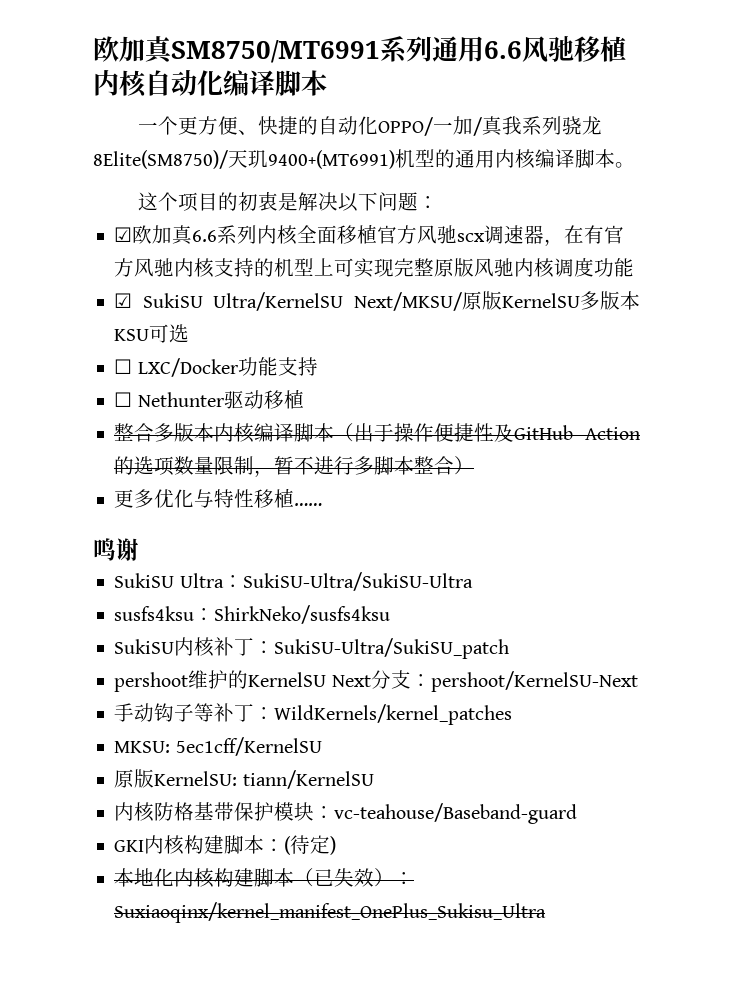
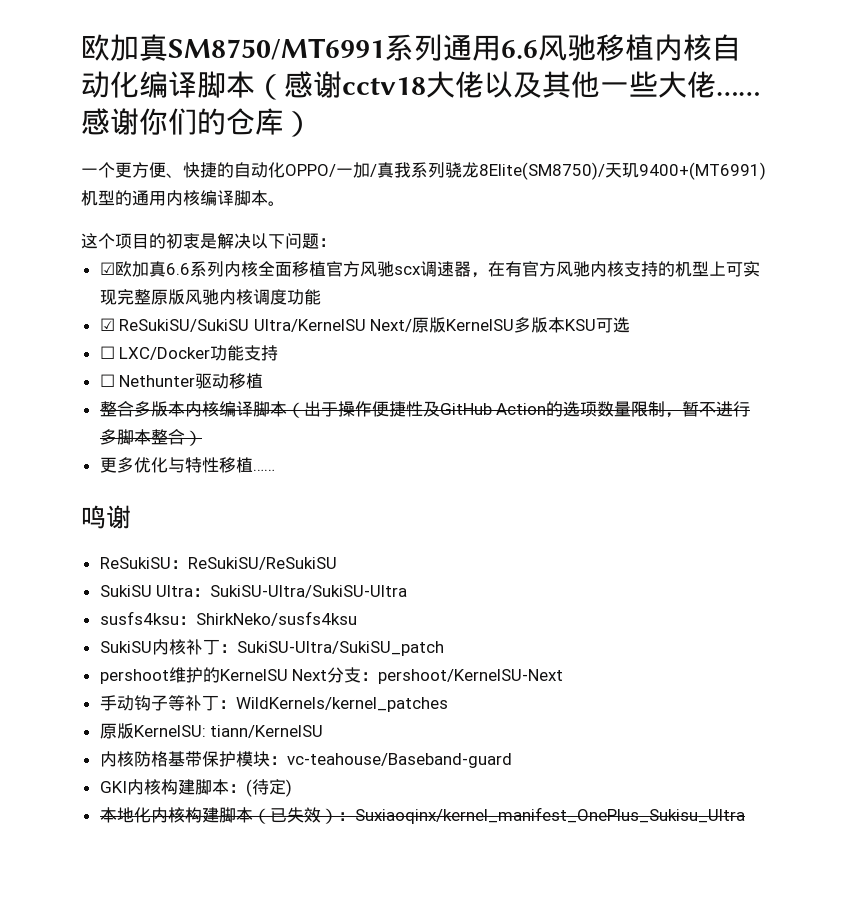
- 欧加真SM8750/MT6991系列通用6.6风驰移植内核自动化编译脚本
+ 欧加真SM8750/MT6991系列通用6.6风驰移植内核自动化编译脚本（感谢cctv18大佬以及其他一些大佬……感谢你们的仓库）
- ☑ SukiSU Ultra/KernelSU Next/MKSU/原版KernelSU多版本KSU可选
+ ☑ ReSukiSU/SukiSU Ultra/KernelSU Next/原版KernelSU多版本KSU可选
+ ReSukiSU：ReSukiSU/ReSukiSU
- MKSU: 5ec1cff/KernelSU

